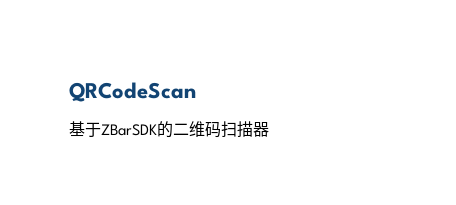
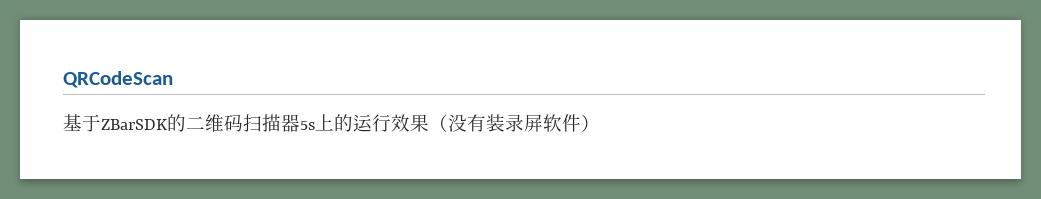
- 基于ZBarSDK的二维码扫描器
+ 基于ZBarSDK的二维码扫描器5s上的运行效果（没有装录屏软件）

